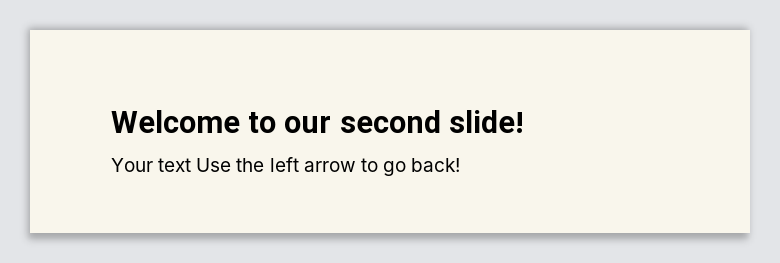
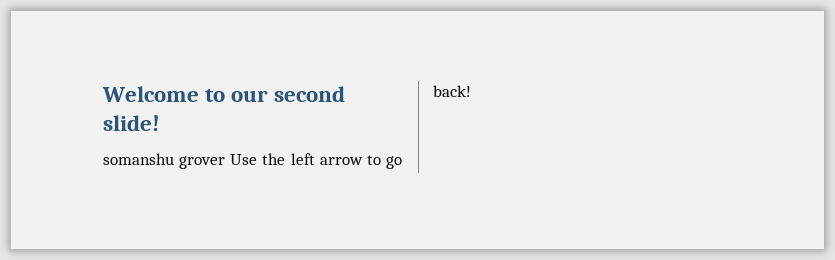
- Your text Use the left arrow to go back!
+ somanshu grover Use the left arrow to go back!

